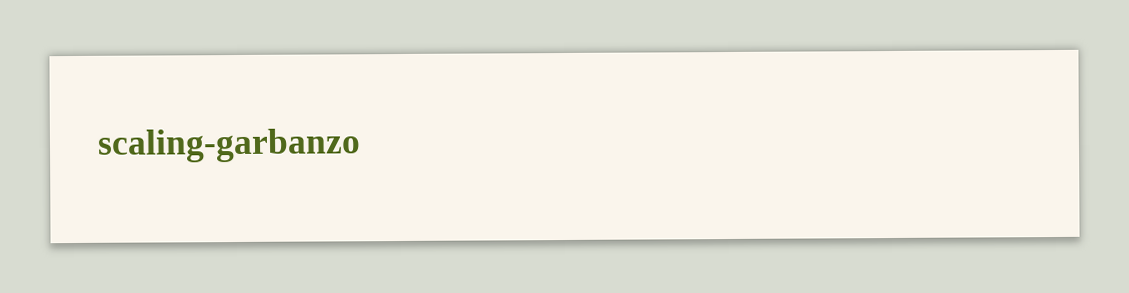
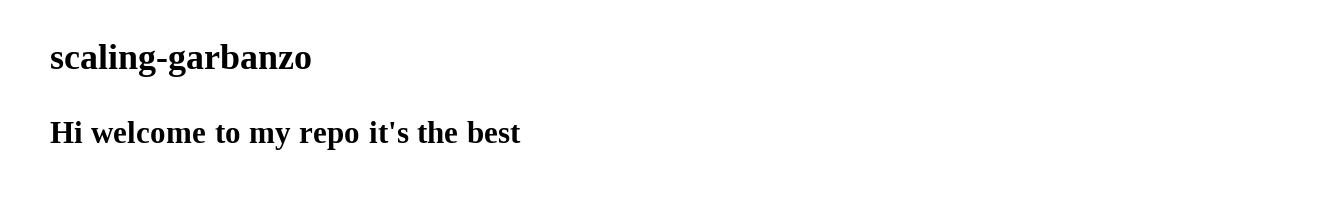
+ Hi welcome to my repo it's the best

